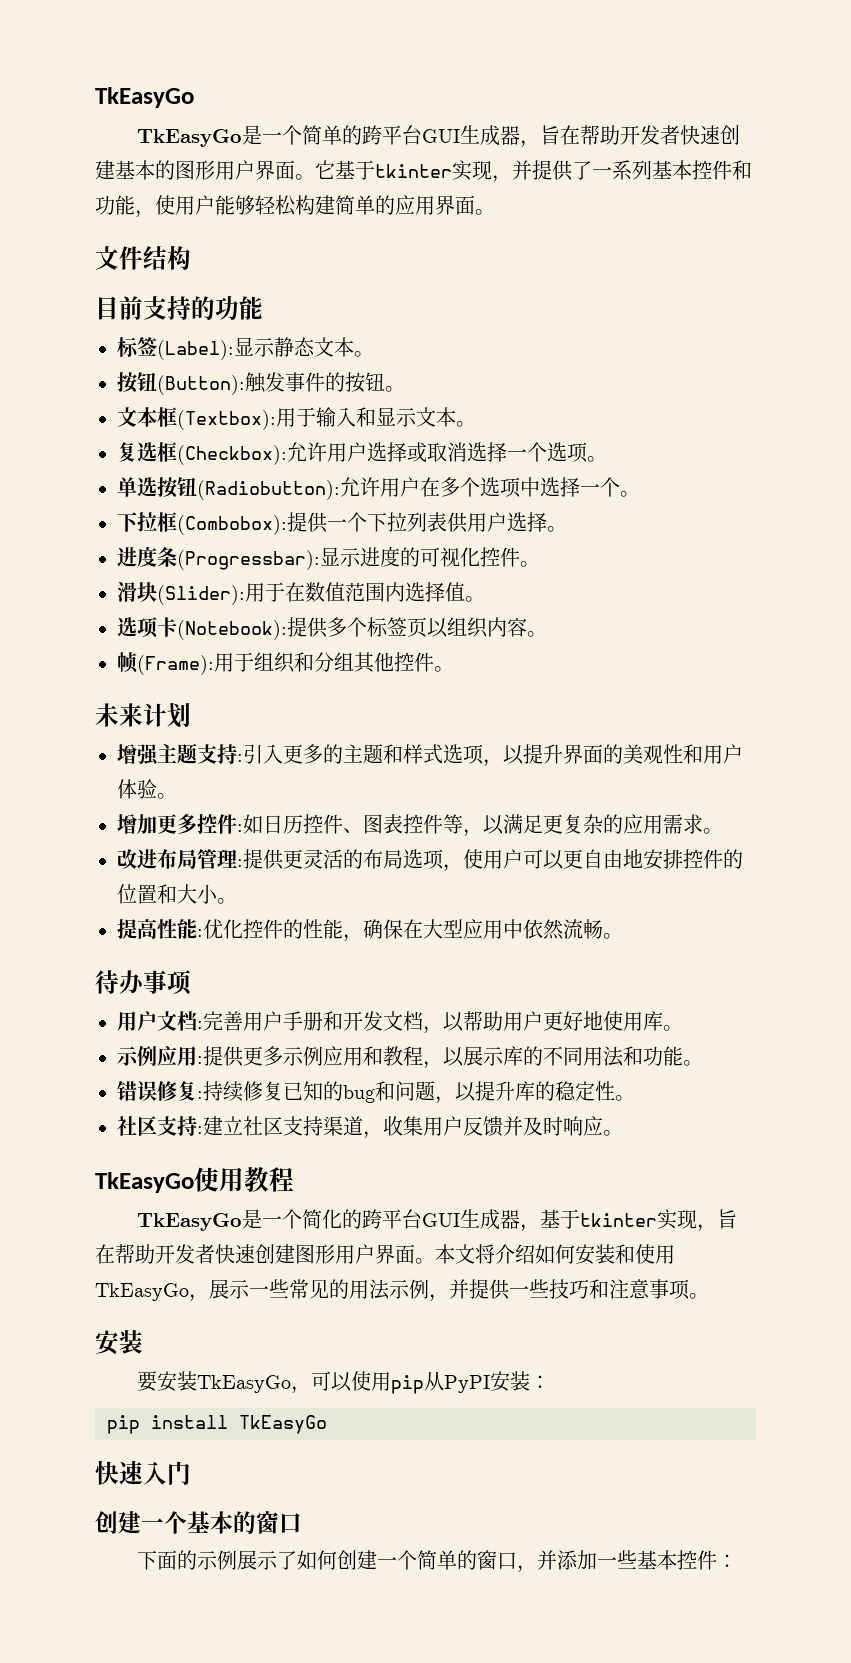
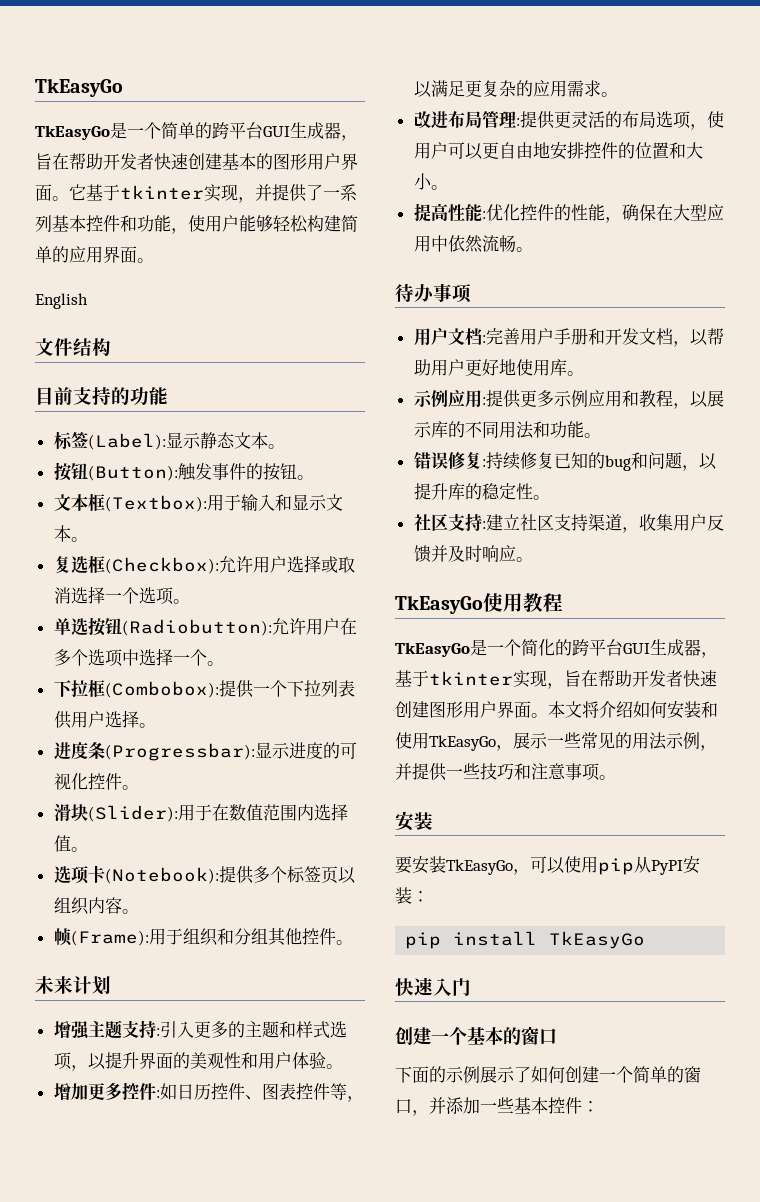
+ English

